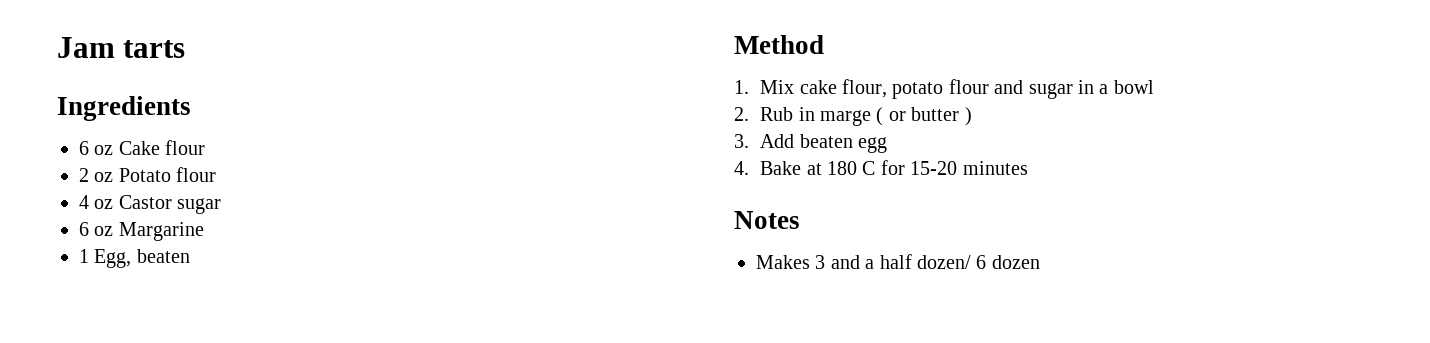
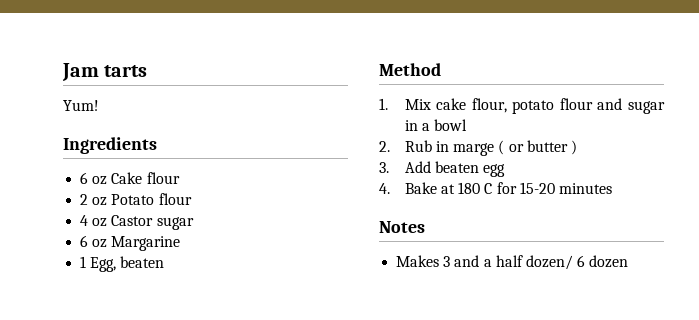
+ Yum!

